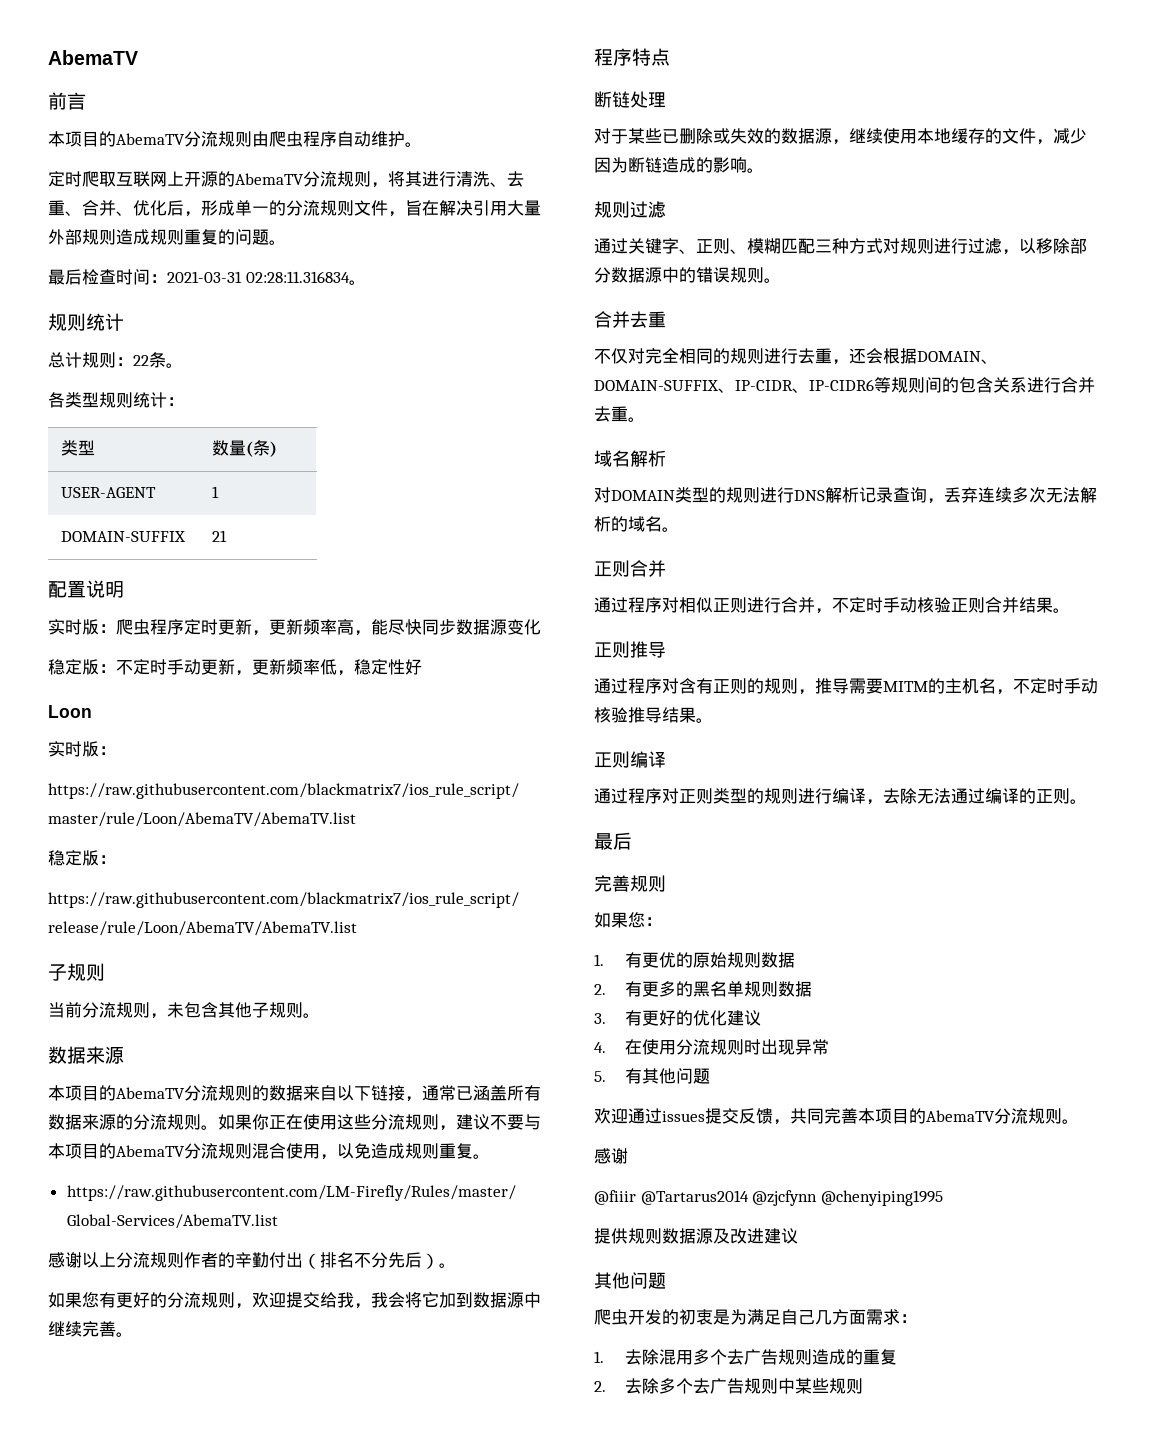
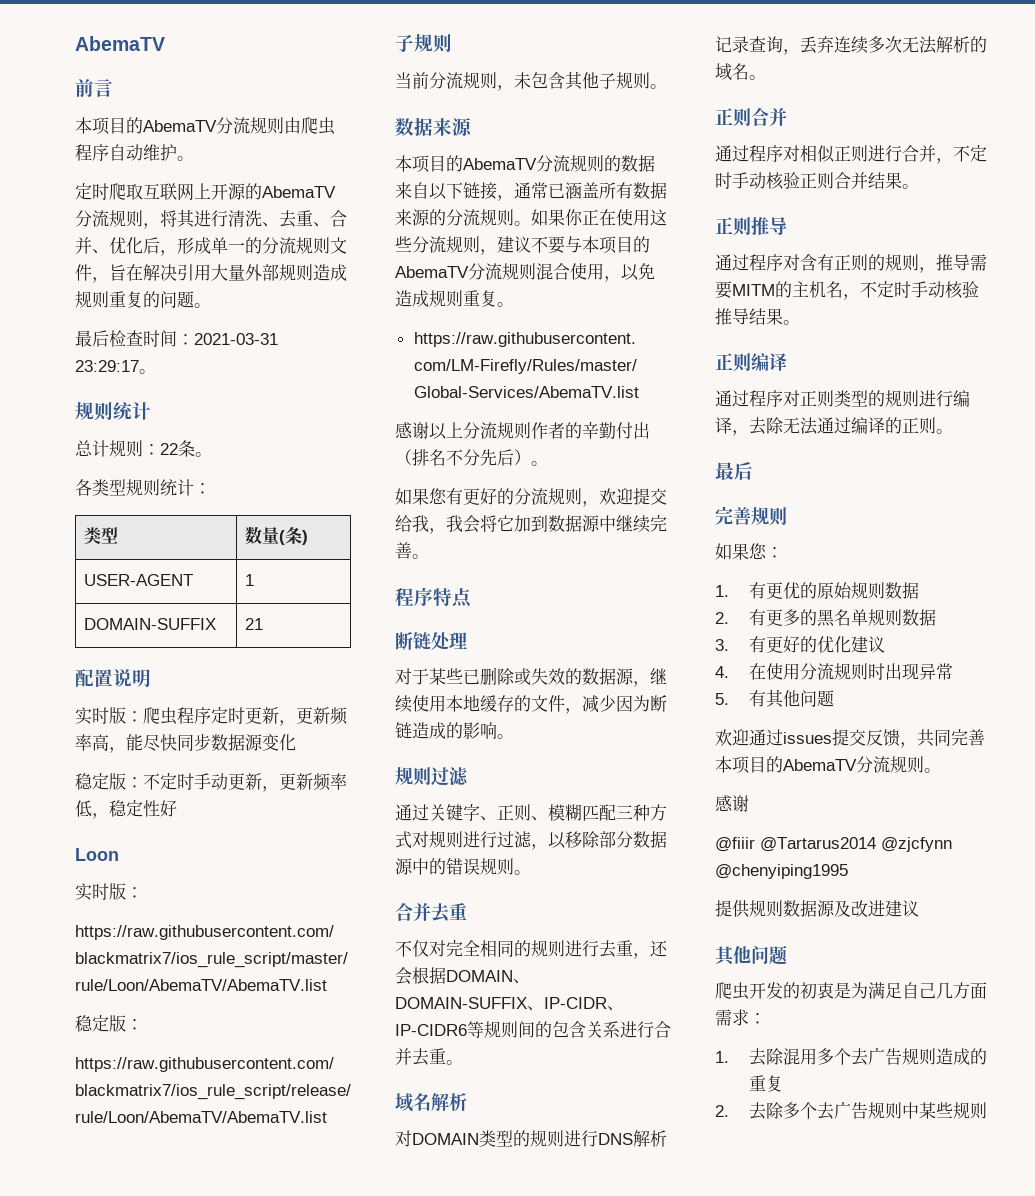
- 最后检查时间：2021-03-31 02:28:11.316834。
+ 最后检查时间：2021-03-31 23:29:17。

